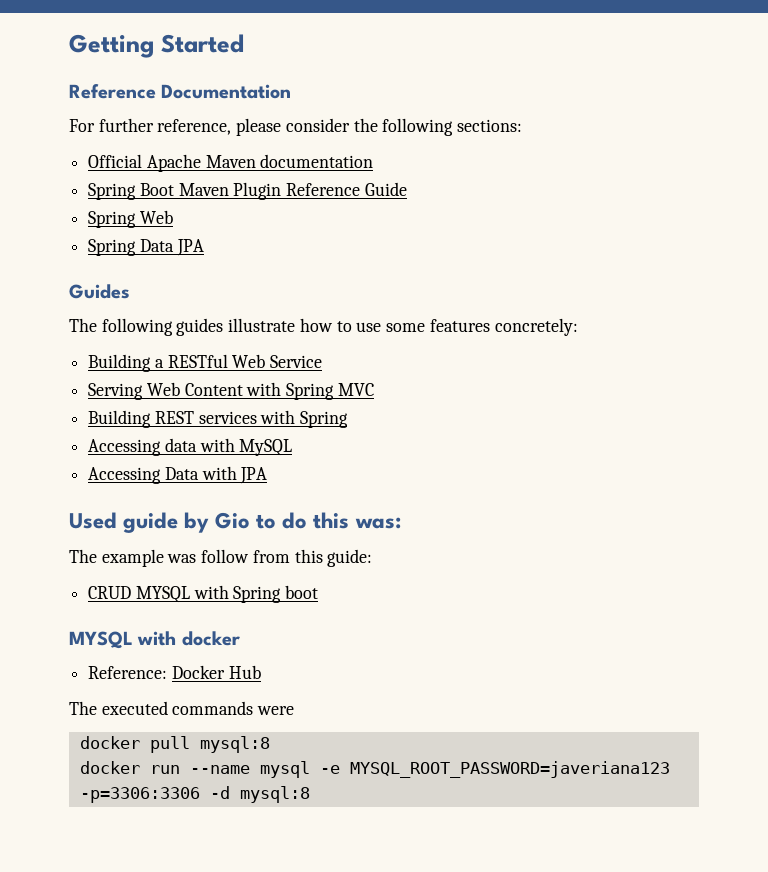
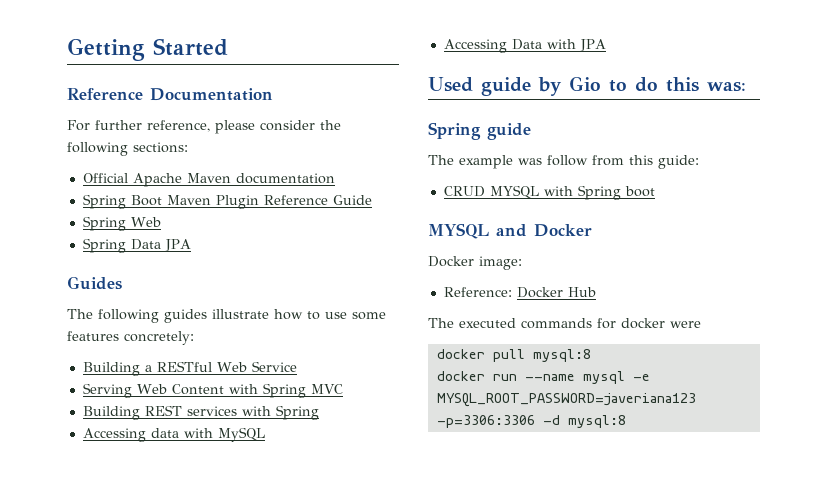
+ Spring guide
- MYSQL with docker
+ MYSQL and Docker
+ Docker image:
- The executed commands were
+ The executed commands for docker were

